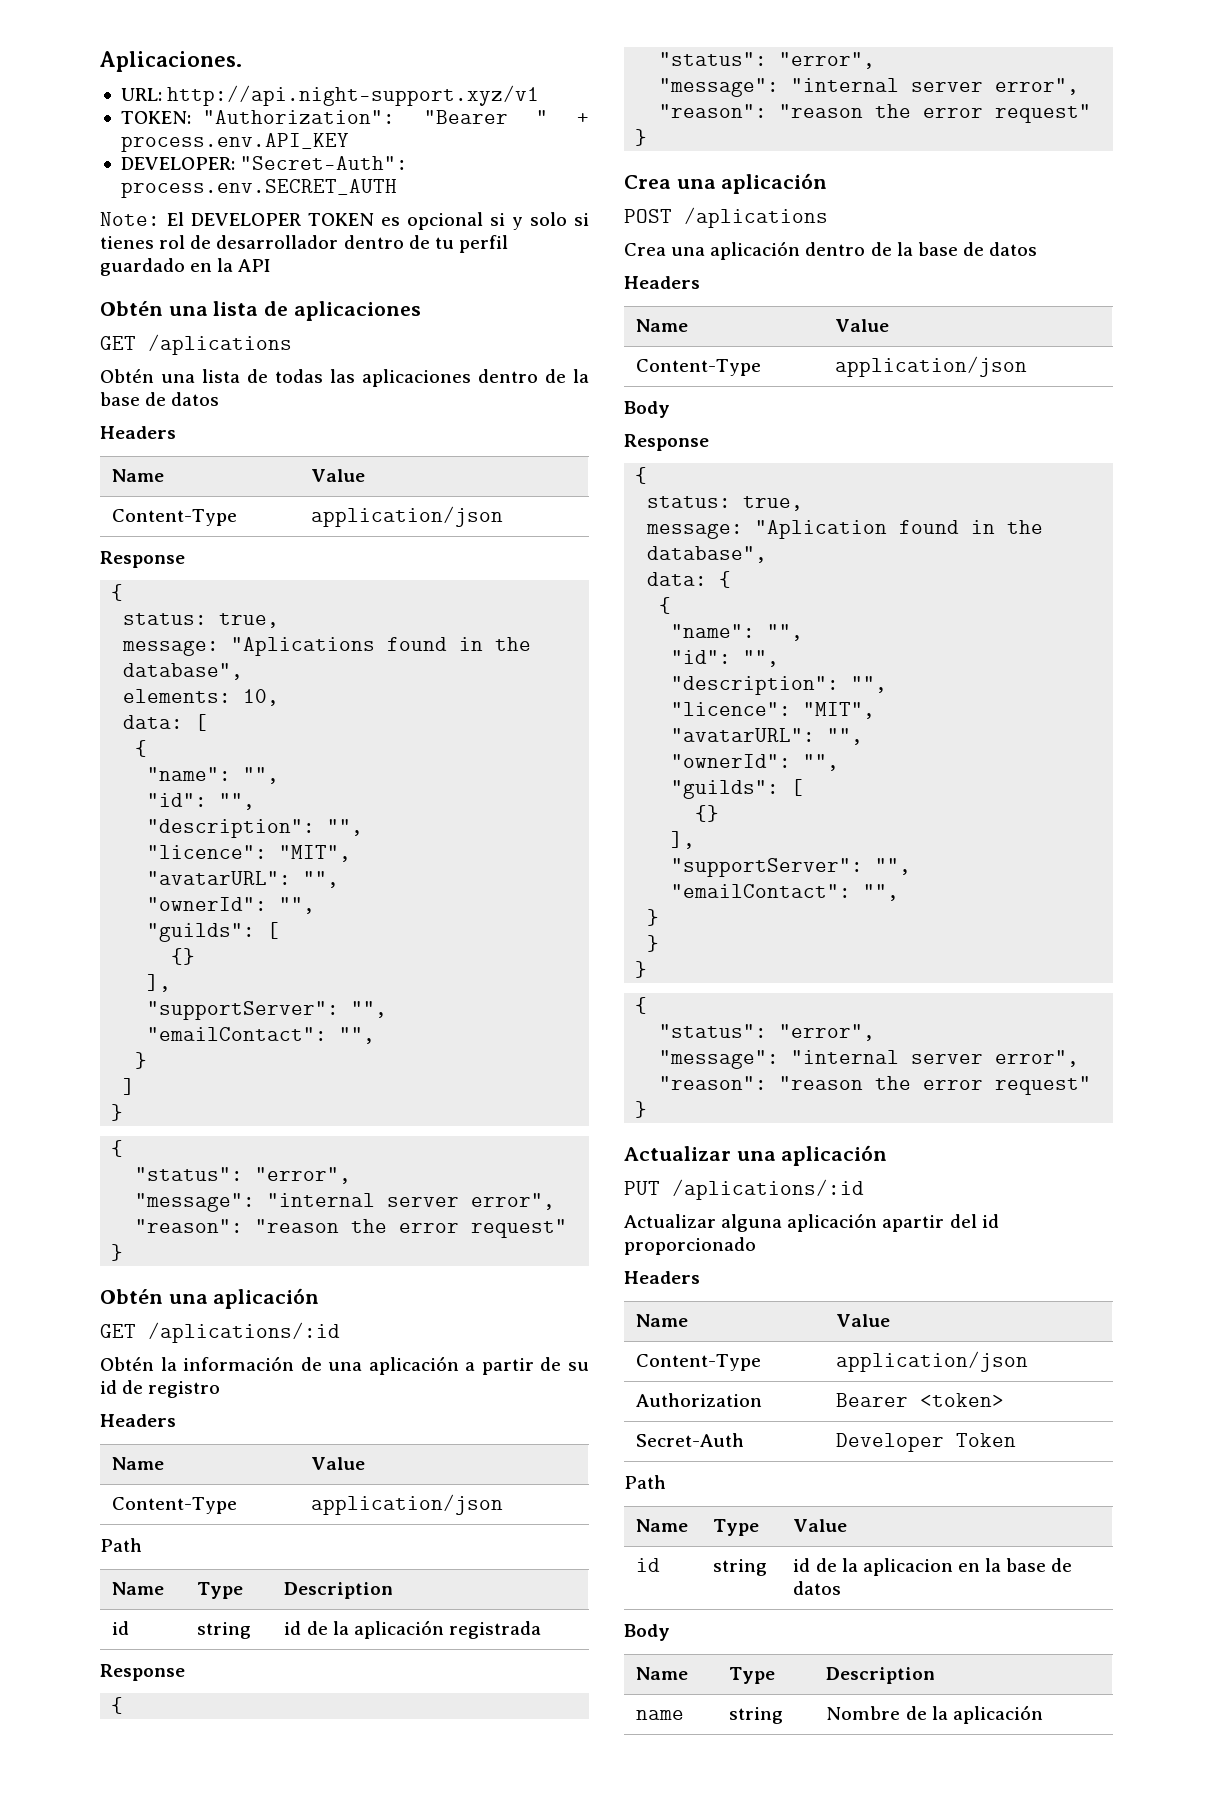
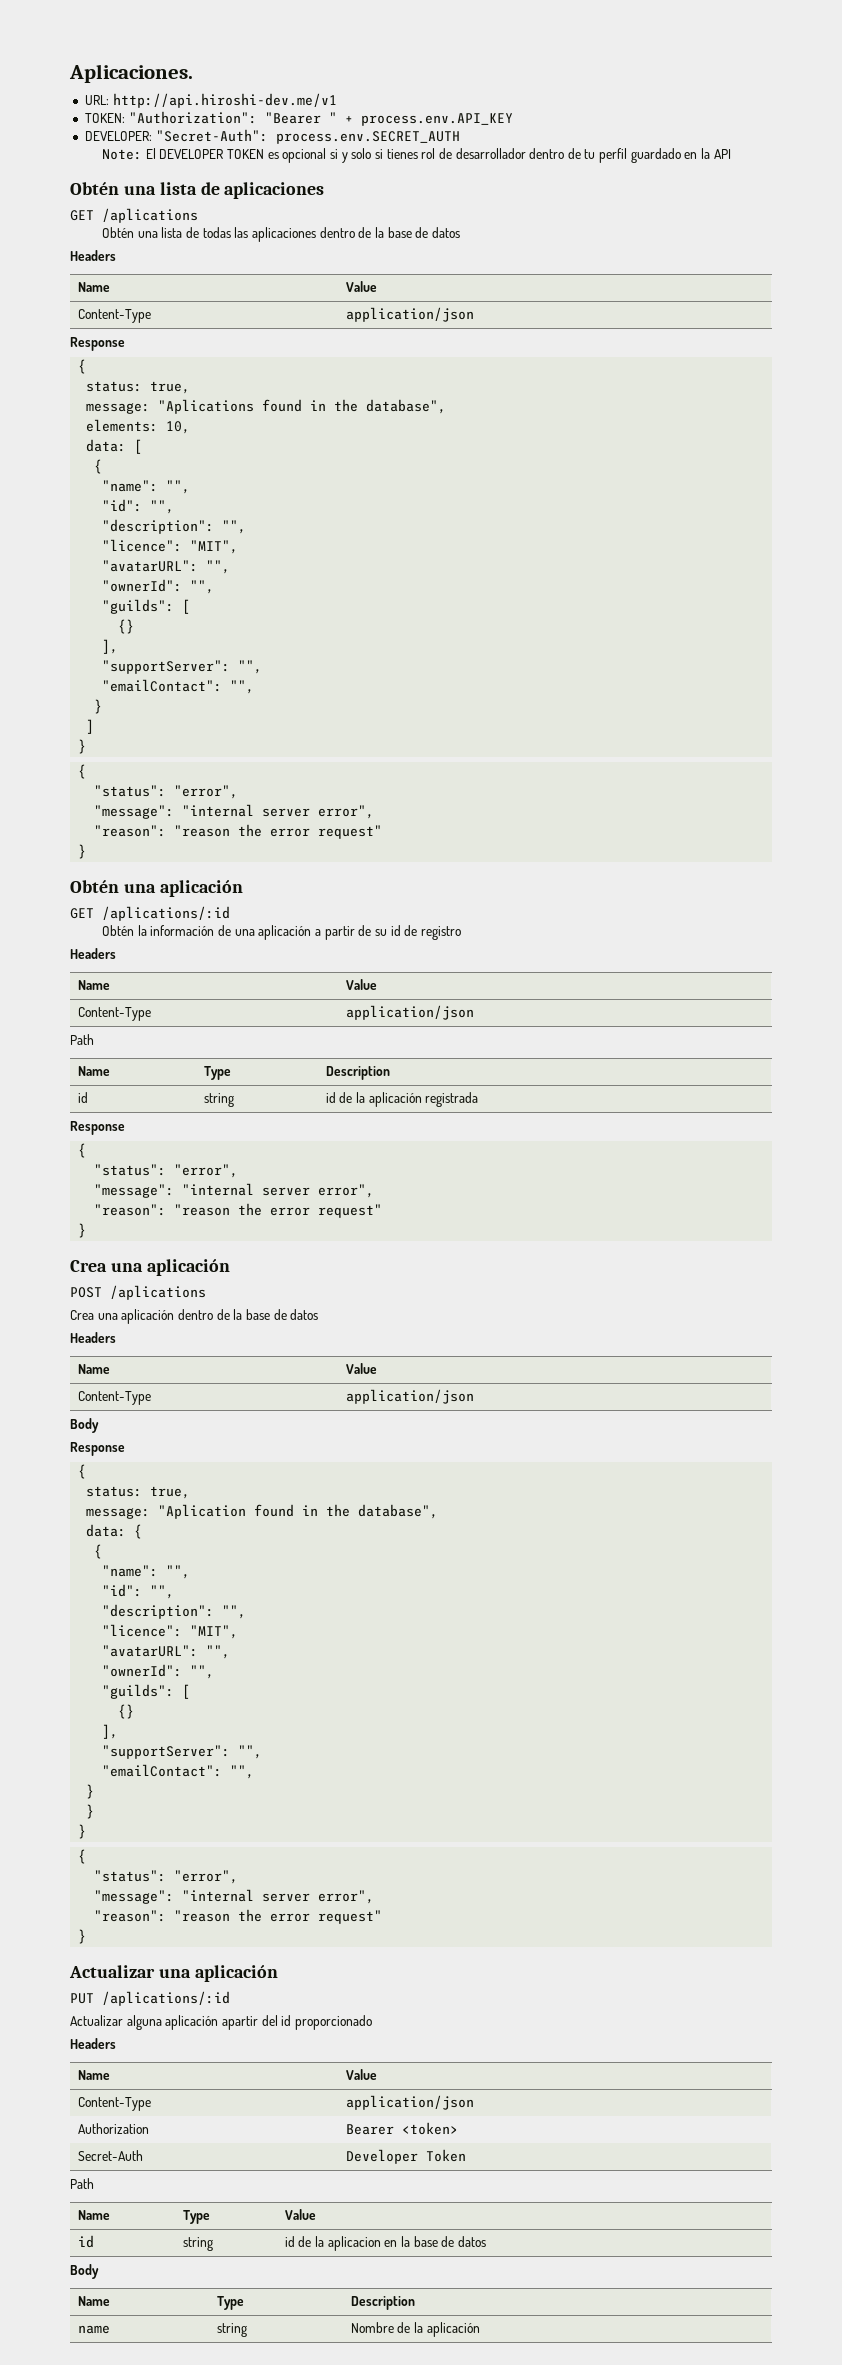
- URL: http://api.night-support.xyz/v1
+ URL: http://api.hiroshi-dev.me/v1

